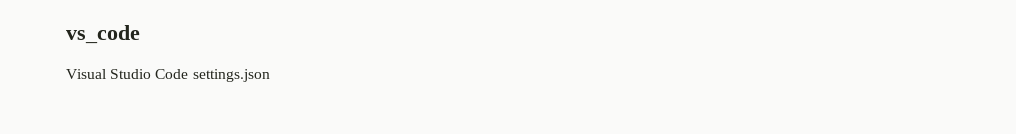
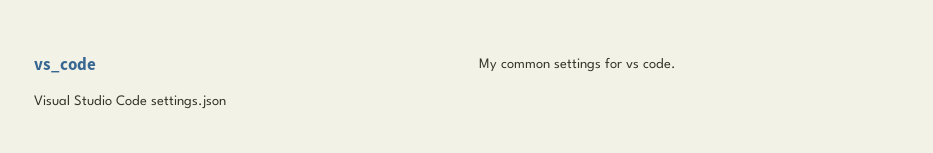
+ My common settings for vs code.

